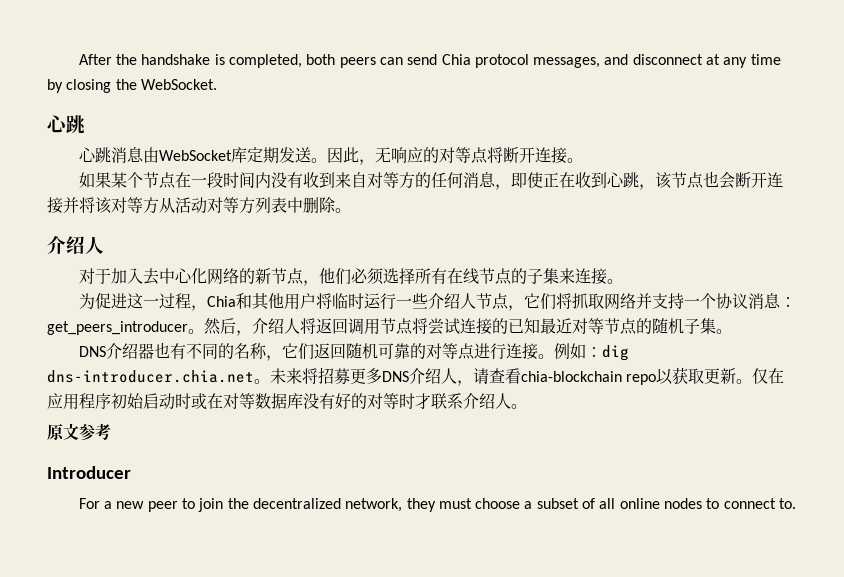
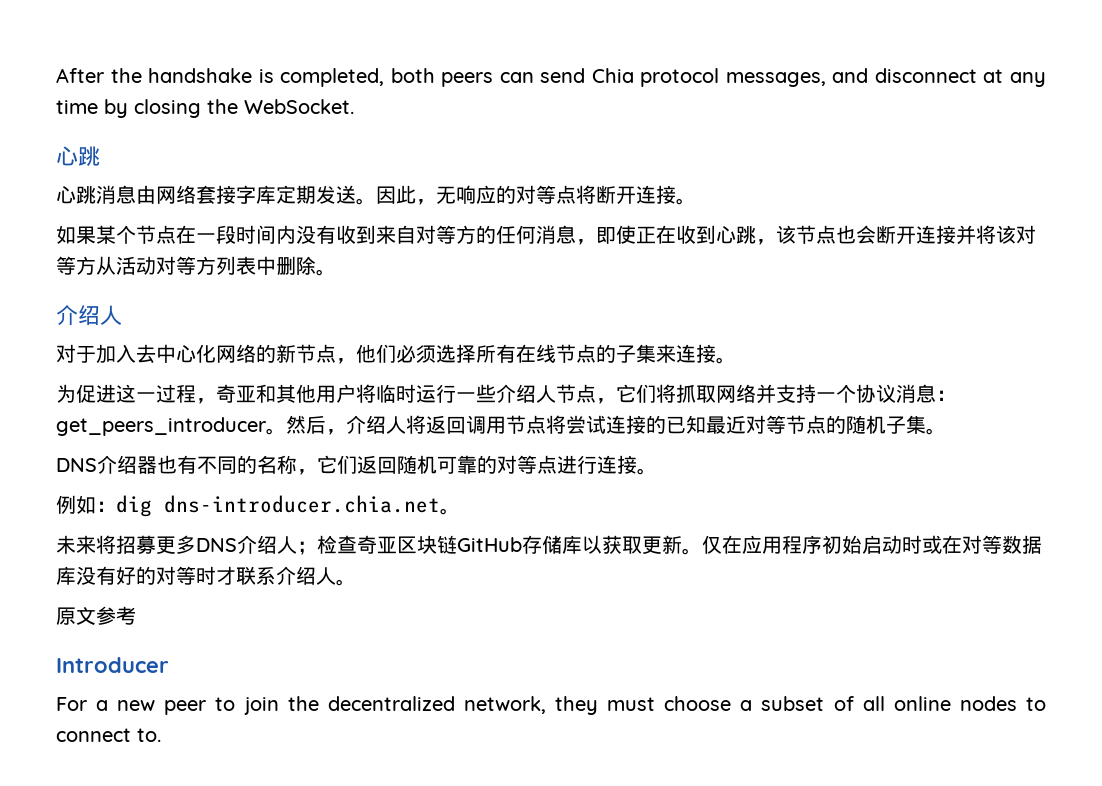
- 心跳消息由WebSocket库定期发送。
+ 心跳消息由网络套接字库定期发送。
- 为促进这一过程，Chia和其他用户将临时运行一些介绍人节点，它们将抓取网络并支持一个协议消息：get_peers_introducer。
+ 为促进这一过程，奇亚和其他用户将临时运行一些介绍人节点，它们将抓取网络并支持一个协议消息：get_peers_introducer。
- DNS介绍器也有不同的名称，它们返回随机可靠的对等点进行连接。例如：dig dns-introducer.chia.net。未来将招募更多DNS介绍人，请查看chia-blockchain repo以获取更新。
+ DNS介绍器也有不同的名称，它们返回随机可靠的对等点进行连接。
+ 例如：dig dns-introducer.chia.net。
+ 未来将招募更多DNS介绍人；检查奇亚区块链GitHub存储库以获取更新。

